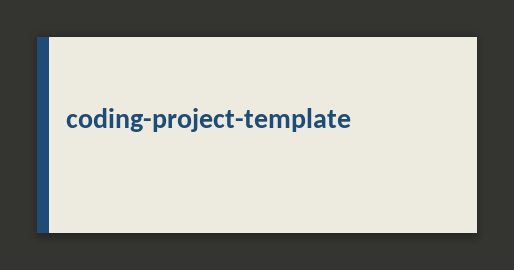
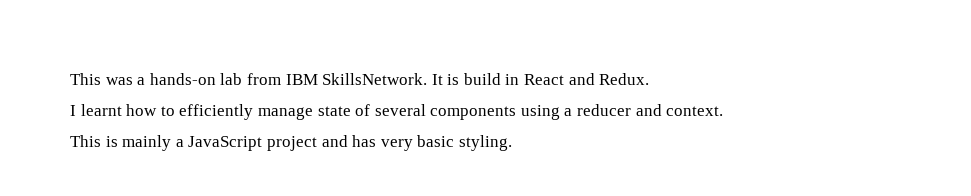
- coding-project-template
+ This was a hands-on lab from IBM SkillsNetwork. It is build in React and Redux.
+ I learnt how to efficiently manage state of several components using a reducer and context.
+ This is mainly a JavaScript project and has very basic styling.

